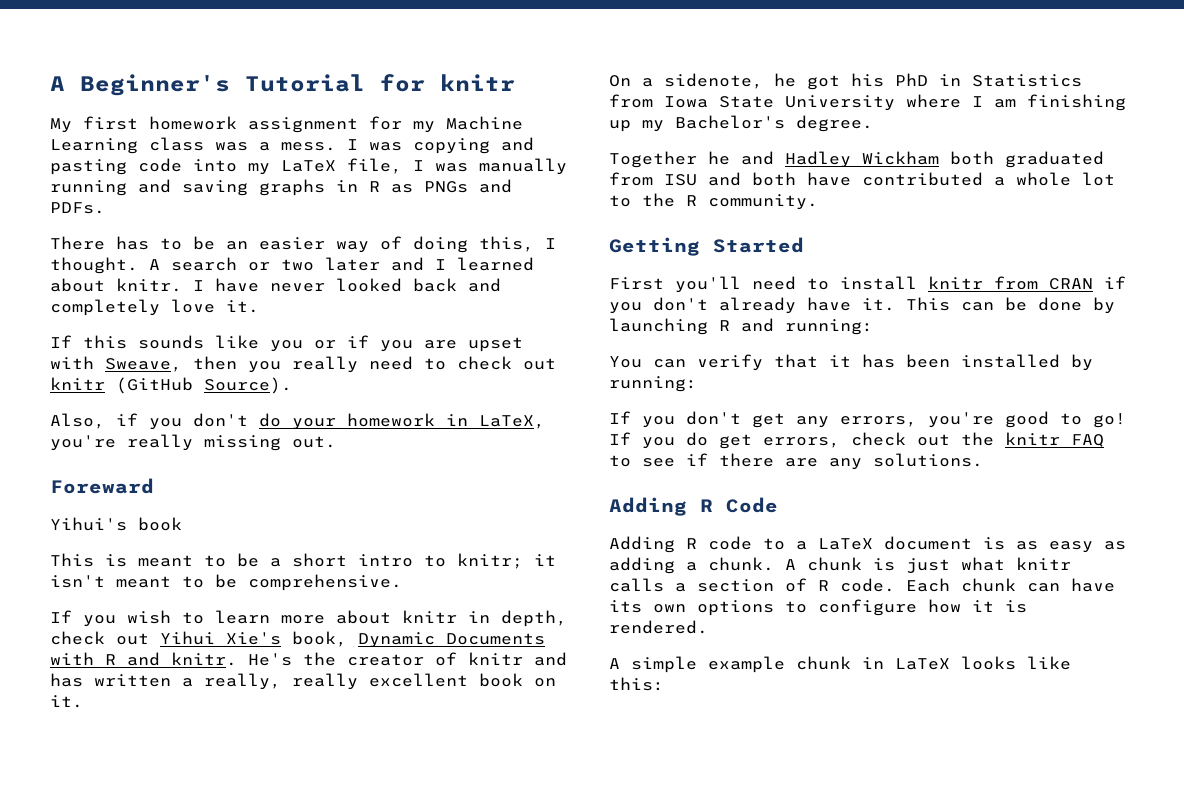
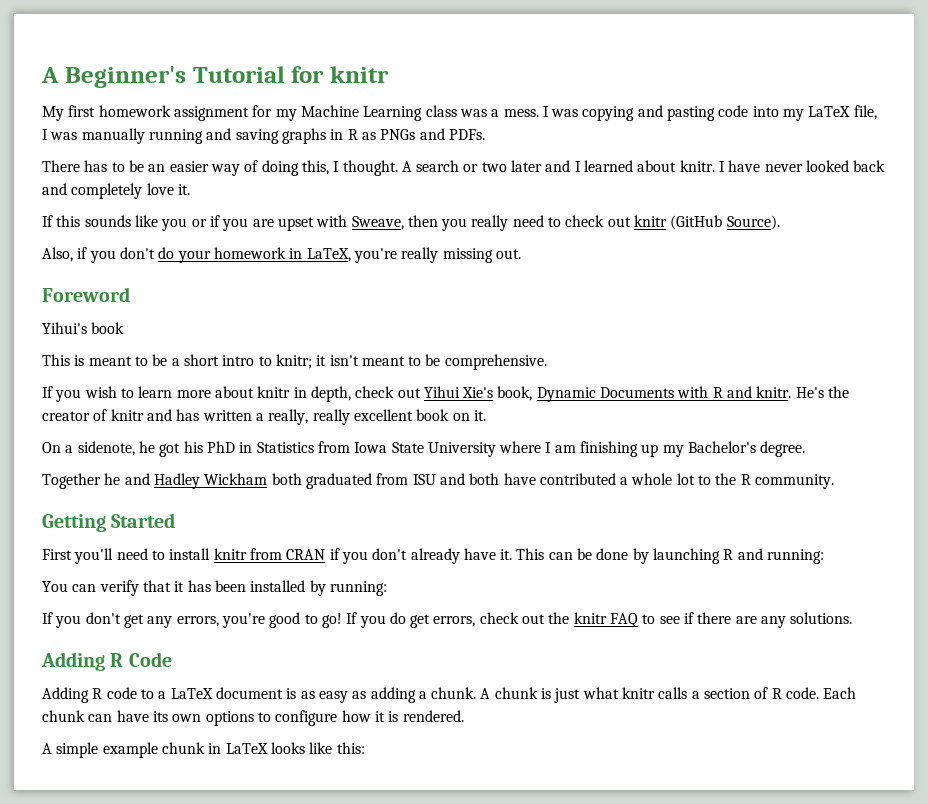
- Foreward
+ Foreword

